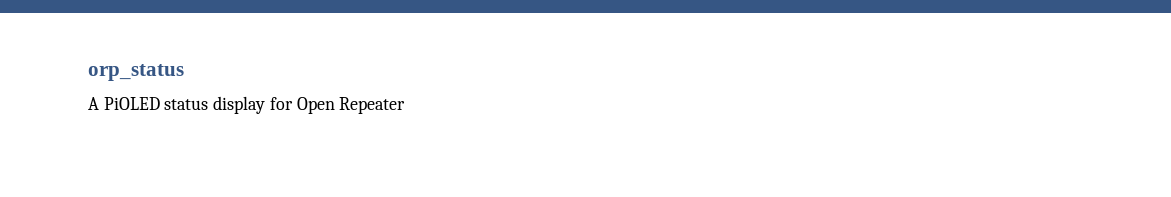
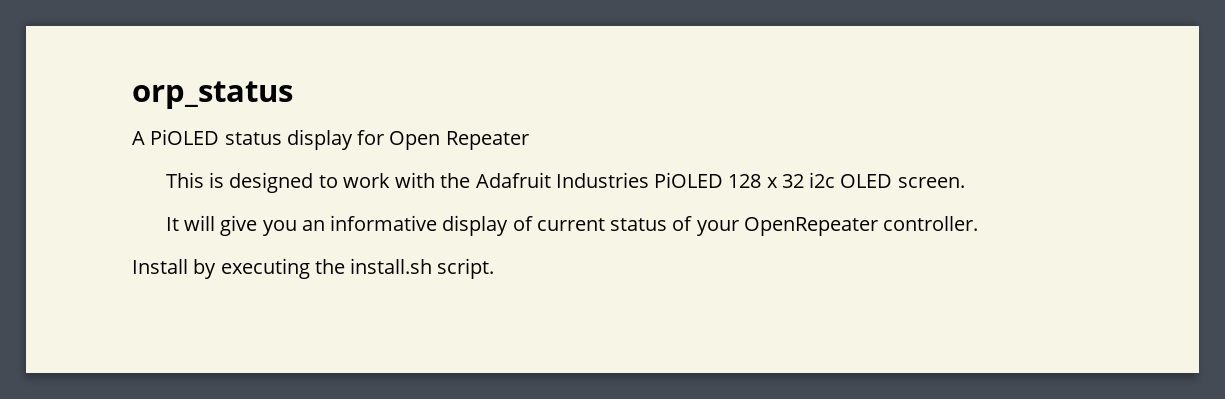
+ This is designed to work with the Adafruit Industries PiOLED 128 x 32 i2c OLED screen.
+ It will give you an informative display of current status of your OpenRepeater controller.
+ Install by executing the install.sh script.

